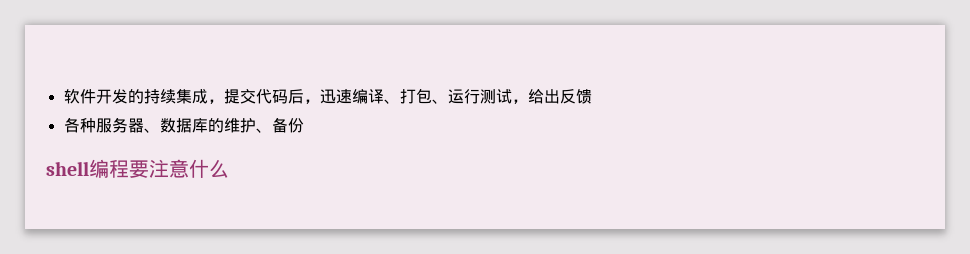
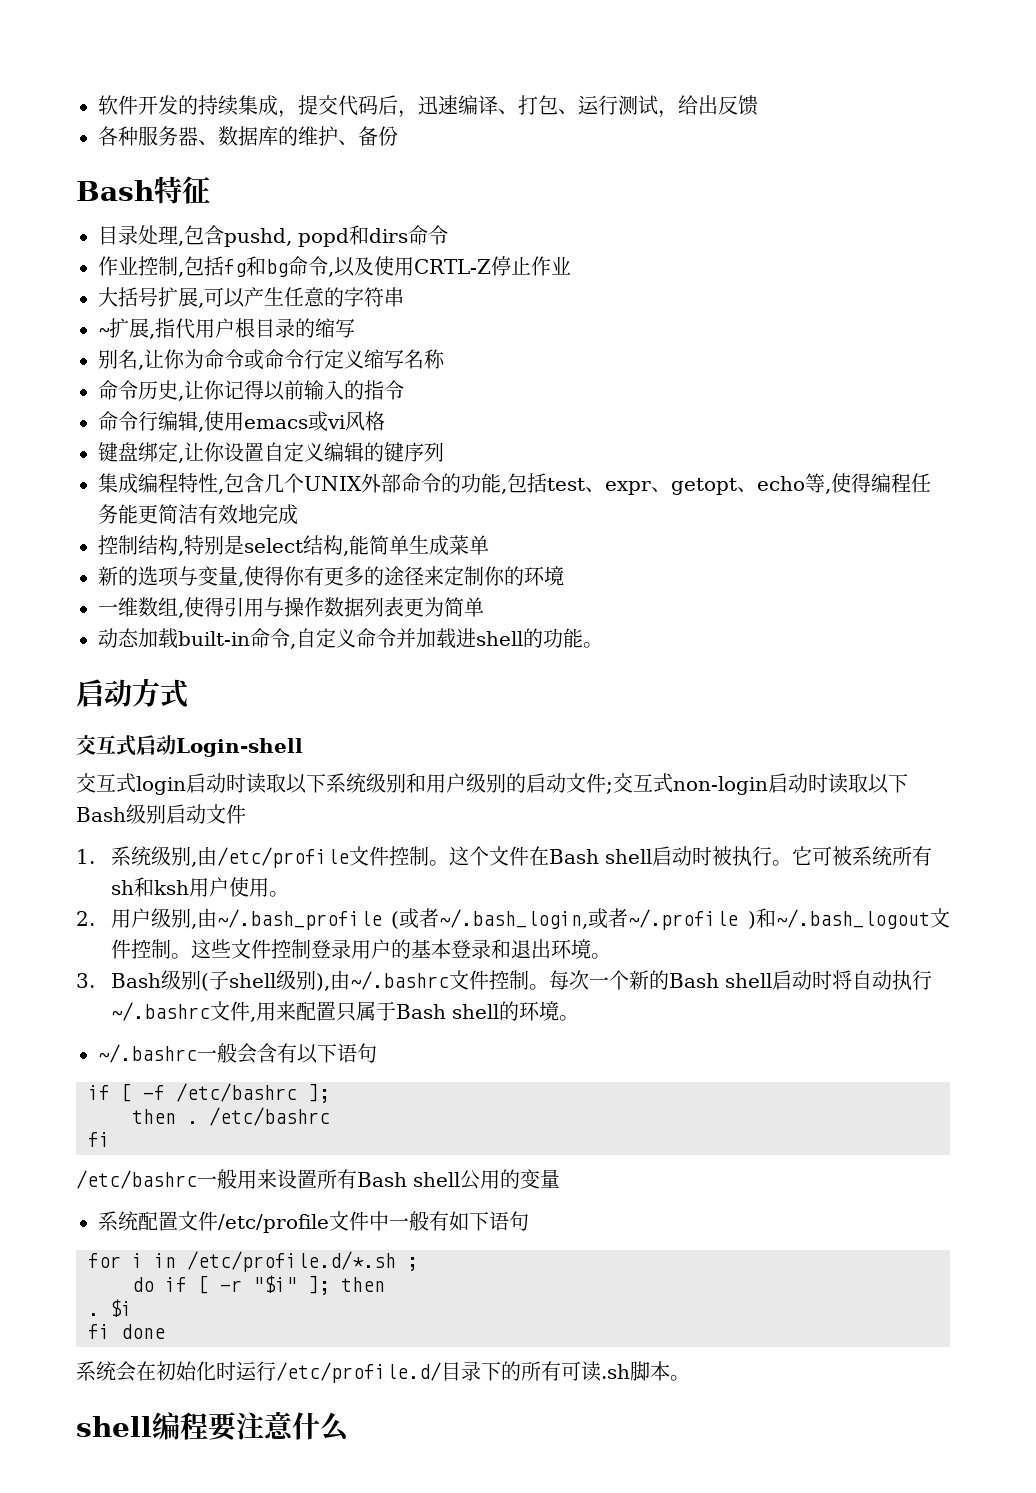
+ Bash特征
+ 目录处理,包含pushd, popd和dirs命令
+ 作业控制,包括fg和bg命令,以及使用CRTL-Z停止作业
+ 大括号扩展,可以产生任意的字符串
+ ~扩展,指代用户根目录的缩写
+ 别名,让你为命令或命令行定义缩写名称
+ 命令历史,让你记得以前输入的指令
+ 命令行编辑,使用emacs或vi风格
+ 键盘绑定,让你设置自定义编辑的键序列
+ 集成编程特性,包含几个UNIX外部命令的功能,包括test、expr、getopt、echo等,使得编程任务能更简洁有效地完成
+ 控制结构,特别是select结构,能简单生成菜单
+ 新的选项与变量,使得你有更多的途径来定制你的环境
+ 一维数组,使得引用与操作数据列表更为简单
+ 动态加载built-in命令,自定义命令并加载进shell的功能。
+ 启动方式
+ 交互式启动Login-shell
+ 交互式login启动时读取以下系统级别和用户级别的启动文件;交互式non-login启动时读取以下Bash级别启动文件
+ 1.系统级别,由/etc/profile文件控制。这个文件在Bash shell启动时被执行。它可被系统所有sh和ksh用户使用。
+ 2.用户级别,由~/.bash_profile (或者~/.bash_login,或者~/.profile )和~/.bash_logout文件控制。这些文件控制登录用户的基本登录和退出环境。
+ 3. Bash级别(子shell级别),由~/.bashrc文件控制。每次一个新的Bash shell启动时将自动执行~/.bashrc文件,用来配置只属于Bash shell的环境。
+ ~/.bashrc一般会含有以下语句
+ if [ -f /etc/bashrc ];
+ then . /etc/bashrc
+ fi
+ /etc/bashrc一般用来设置所有Bash shell公用的变量
+ 系统配置文件/etc/profile文件中一般有如下语句
+ for i in /etc/profile.d/*.sh ;
+ do if [ -r "$i" ]; then
+ . $i
+ fi done
+ 系统会在初始化时运行/etc/profile.d/目录下的所有可读.sh脚本。

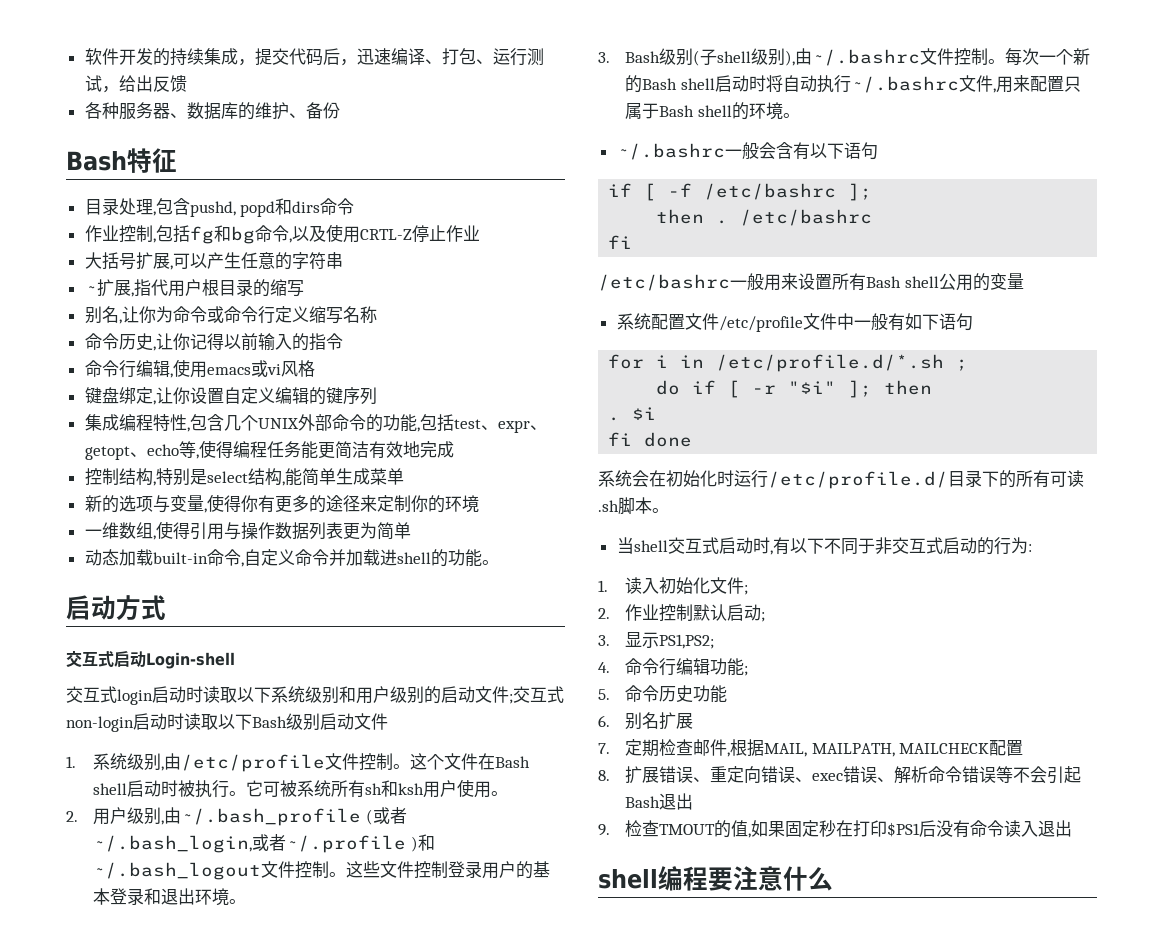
+ 当shell交互式启动时,有以下不同于非交互式启动的行为:
+ 1.读入初始化文件;
+ 2.作业控制默认启动;
+ 3.显示PS1,PS2;
+ 4.命令行编辑功能;
+ 5.命令历史功能
+ 6.别名扩展
+ 7.定期检查邮件,根据MAIL, MAILPATH, MAILCHECK配置
+ 8.扩展错误、重定向错误、exec错误、解析命令错误等不会引起Bash退出
+ 9.检查TMOUT的值,如果固定秒在打印$PS1后没有命令读入退出

